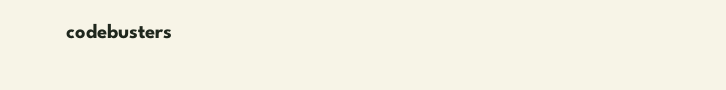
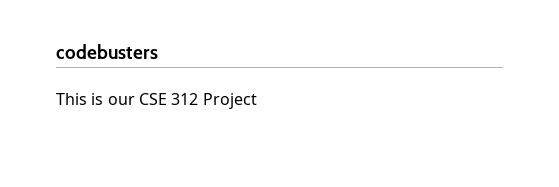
+ This is our CSE 312 Project

